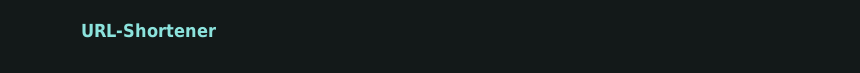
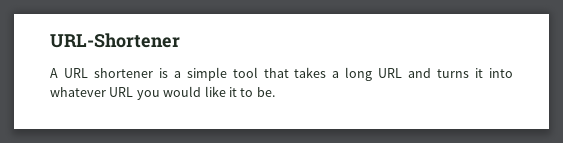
+ A URL shortener is a simple tool that takes a long URL and turns it into whatever URL you would like it to be.

